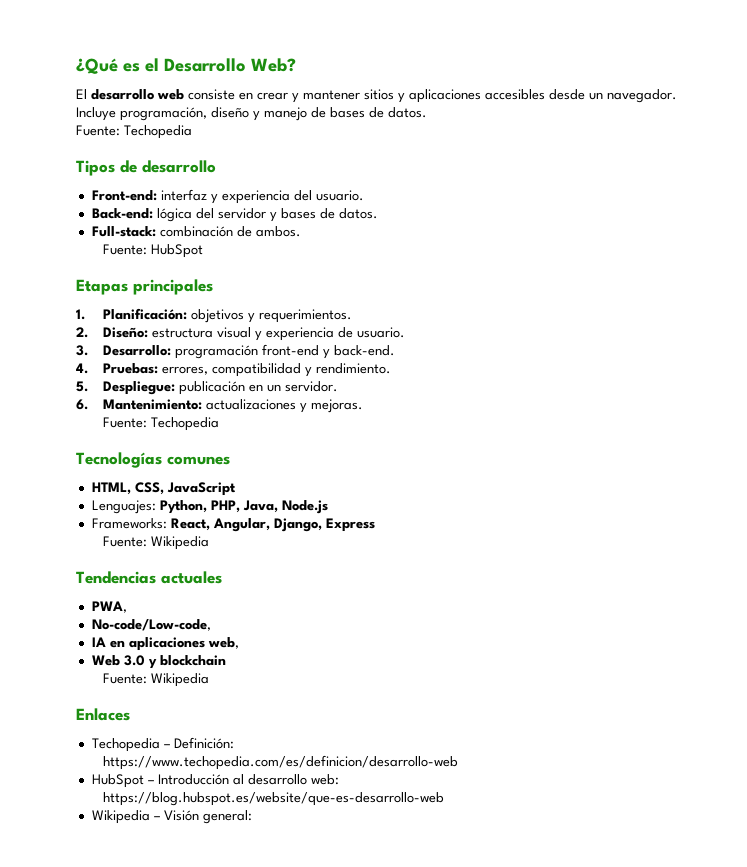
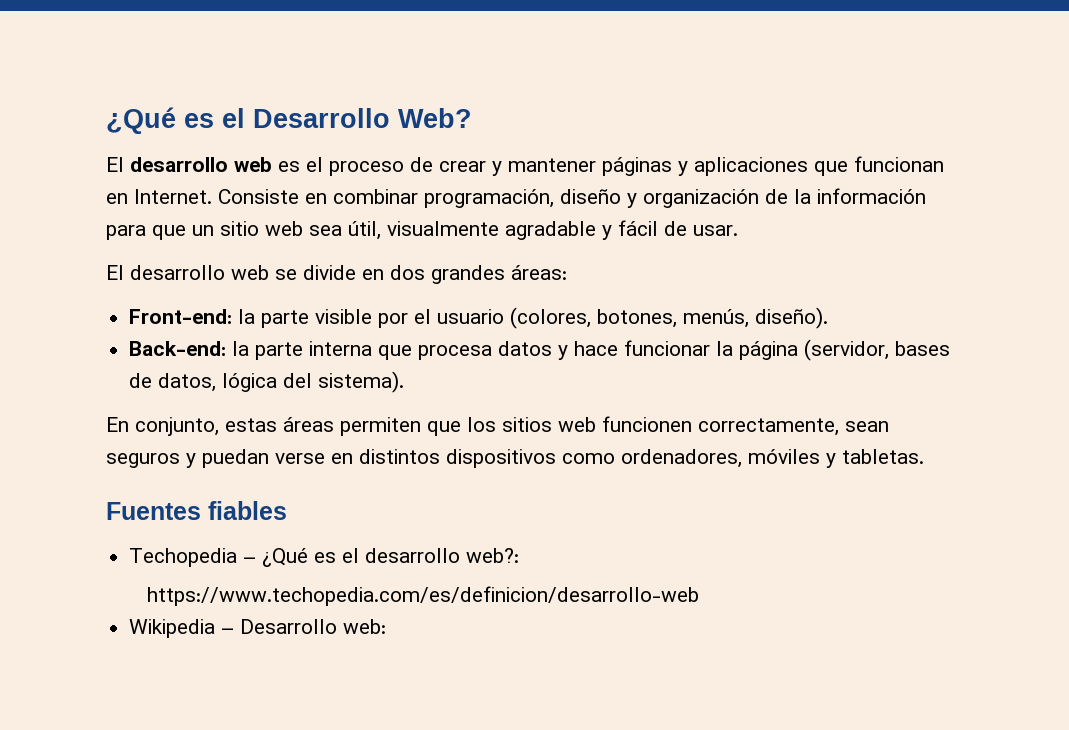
- El desarrollo web consiste en crear y mantener sitios y aplicaciones accesibles desde un navegador. Incluye programación, diseño y manejo de bases de datos.
- Fuente: Techopedia
- Tipos de desarrollo
- Front-end: interfaz y experiencia del usuario.
- Back-end: lógica del servidor y bases de datos.
- Full-stack: combinación de ambos.
- Fuente: HubSpot
- Etapas principales
- 1. Planificación: objetivos y requerimientos.
- 2. Diseño: estructura visual y experiencia de usuario.
- 3. Desarrollo: programación front-end y back-end.
- 4. Pruebas: errores, compatibilidad y rendimiento.
- 5. Despliegue: publicación en un servidor.
- 6. Mantenimiento: actualizaciones y mejoras.
- Fuente: Techopedia
- Tecnologías comunes
- HTML, CSS, JavaScript
- Lenguajes: Python, PHP, Java, Node.js
- Frameworks: React, Angular, Django, Express
- Fuente: Wikipedia
- Tendencias actuales
- PWA,
- No-code/Low-code,
- IA en aplicaciones web,
- Web 3.0 y blockchain
- Fuente: Wikipedia
- Enlaces
- Techopedia – Definición:
+ El desarrollo web es el proceso de crear y mantener páginas y aplicaciones que funcionan en Internet. Consiste en combinar programación, diseño y organización de la información para que un sitio web sea útil, visualmente agradable y fácil de usar.
+ El desarrollo web se divide en dos grandes áreas:
+ Front-end: la parte visible por el usuario (colores, botones, menús, diseño).
+ Back-end: la parte interna que procesa datos y hace funcionar la página (servidor, bases de datos, lógica del sistema).
+ En conjunto, estas áreas permiten que los sitios web funcionen correctamente, sean seguros y puedan verse en distintos dispositivos como ordenadores, móviles y tabletas.
+ Fuentes fiables
+ Techopedia – ¿Qué es el desarrollo web?:
  https://www.techopedia.com/es/definicion/desarrollo-web
- HubSpot – Introducción al desarrollo web:
- https://blog.hubspot.es/website/que-es-desarrollo-web
- Wikipedia – Visión general:
+ Wikipedia – Desarrollo web:

